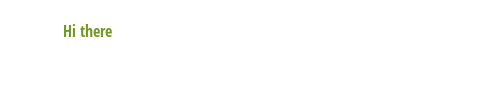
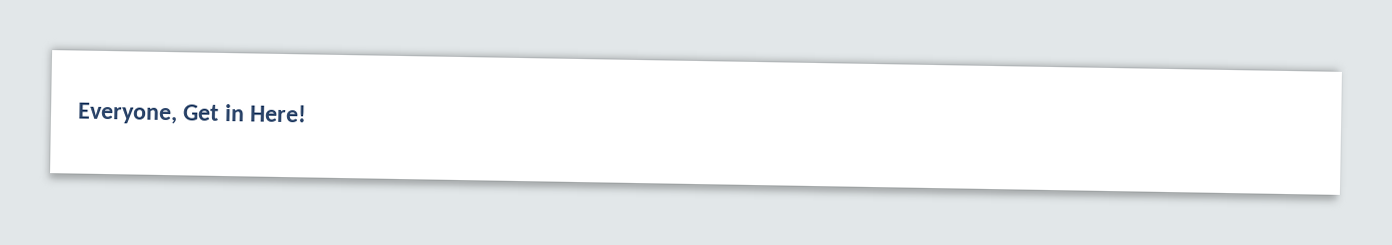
- Hi there
+ Everyone, Get in Here!

